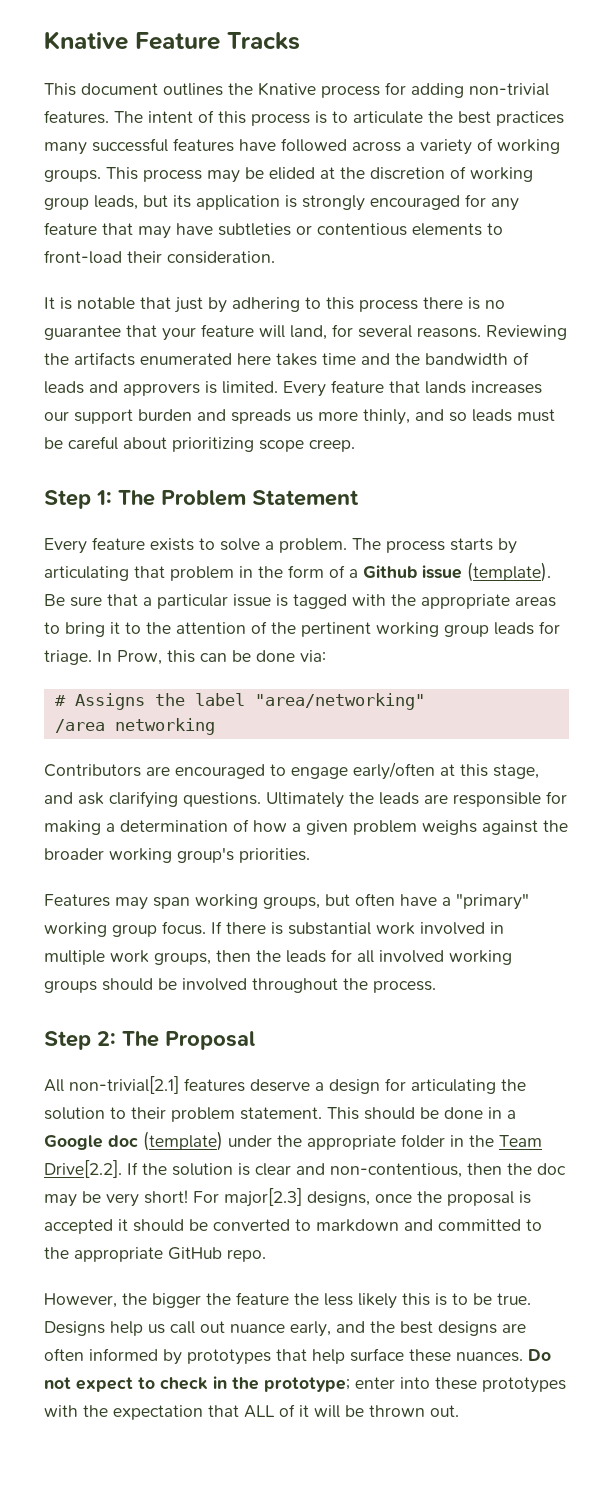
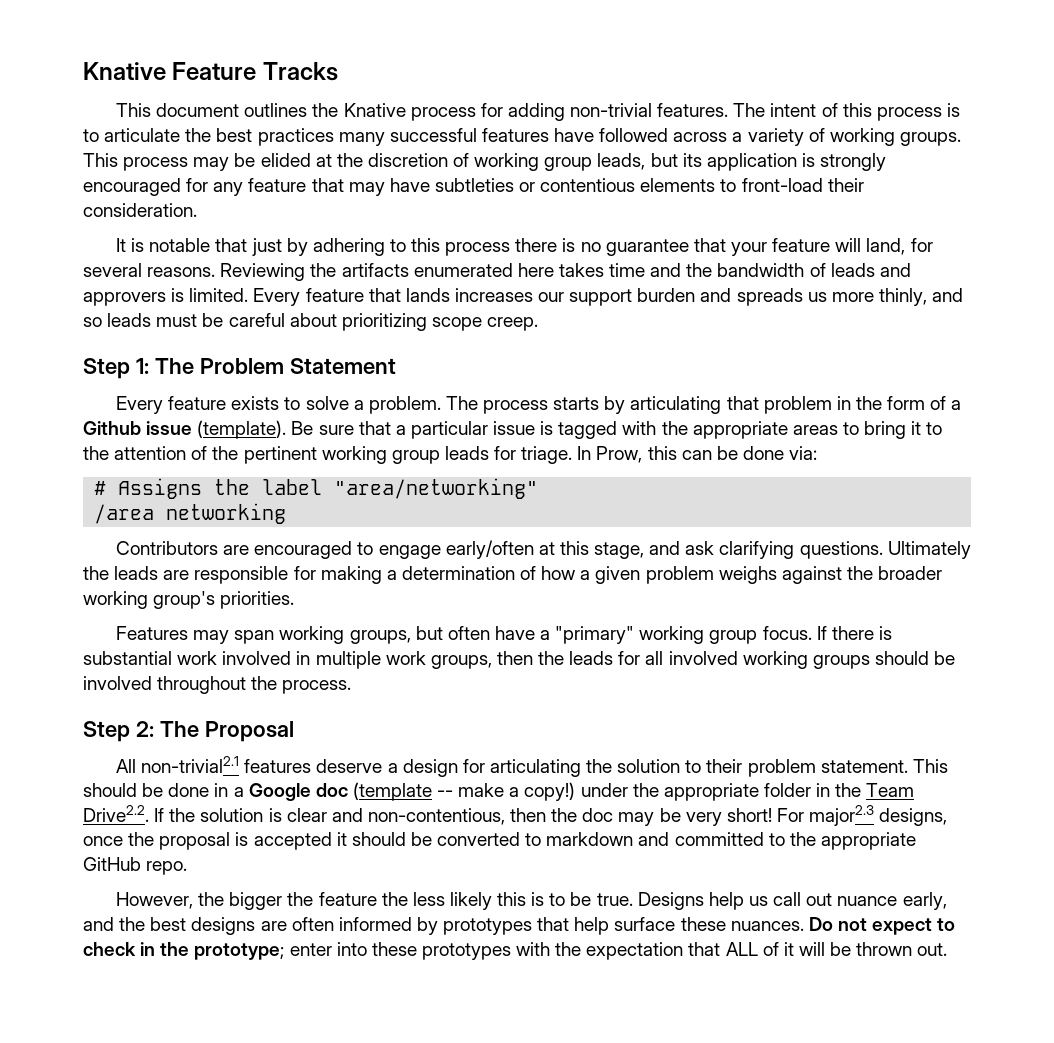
- All non-trivial[2.1] features deserve a design for articulating the solution to their problem statement.
+ All non-trivial2.1 features deserve a design for articulating the solution to their problem statement.
- This should be done in a Google doc (template) under the appropriate folder in the Team Drive[2.2]. If the solution is clear and non-contentious, then the doc may be very short!
+ This should be done in a Google doc (template -- make a copy!) under the appropriate folder in the Team Drive2.2. If the solution is clear and non-contentious, then the doc may be very short!
- For major[2.3] designs, once the proposal is accepted it should be converted to markdown and committed to the appropriate GitHub repo.
+ For major2.3 designs, once the proposal is accepted it should be converted to markdown and committed to the appropriate GitHub repo.

